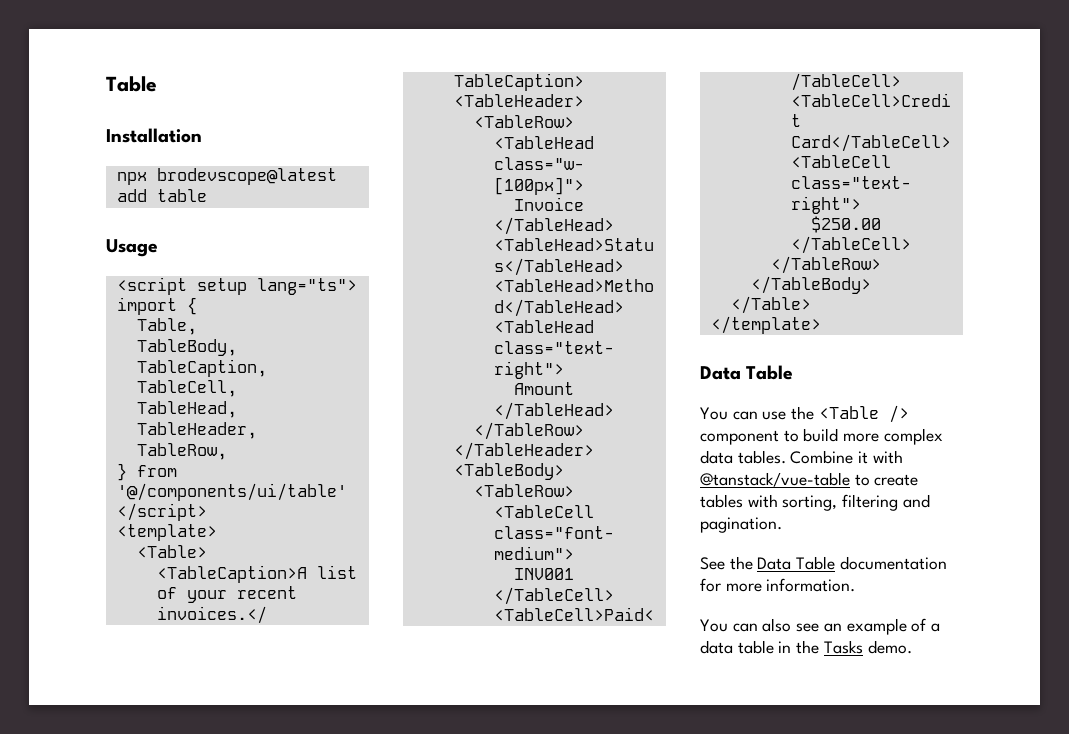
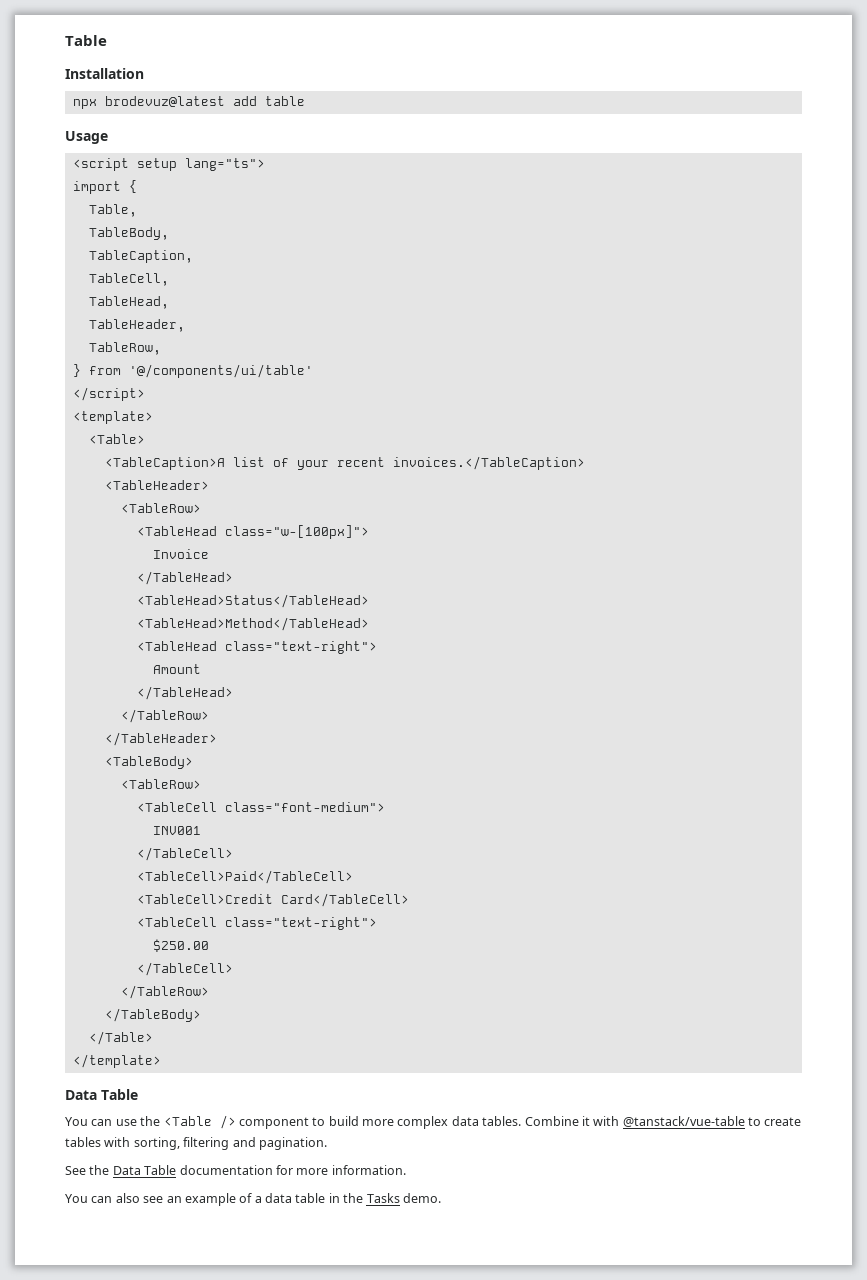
- npx brodevscope@latest add table
+ npx brodevuz@latest add table

